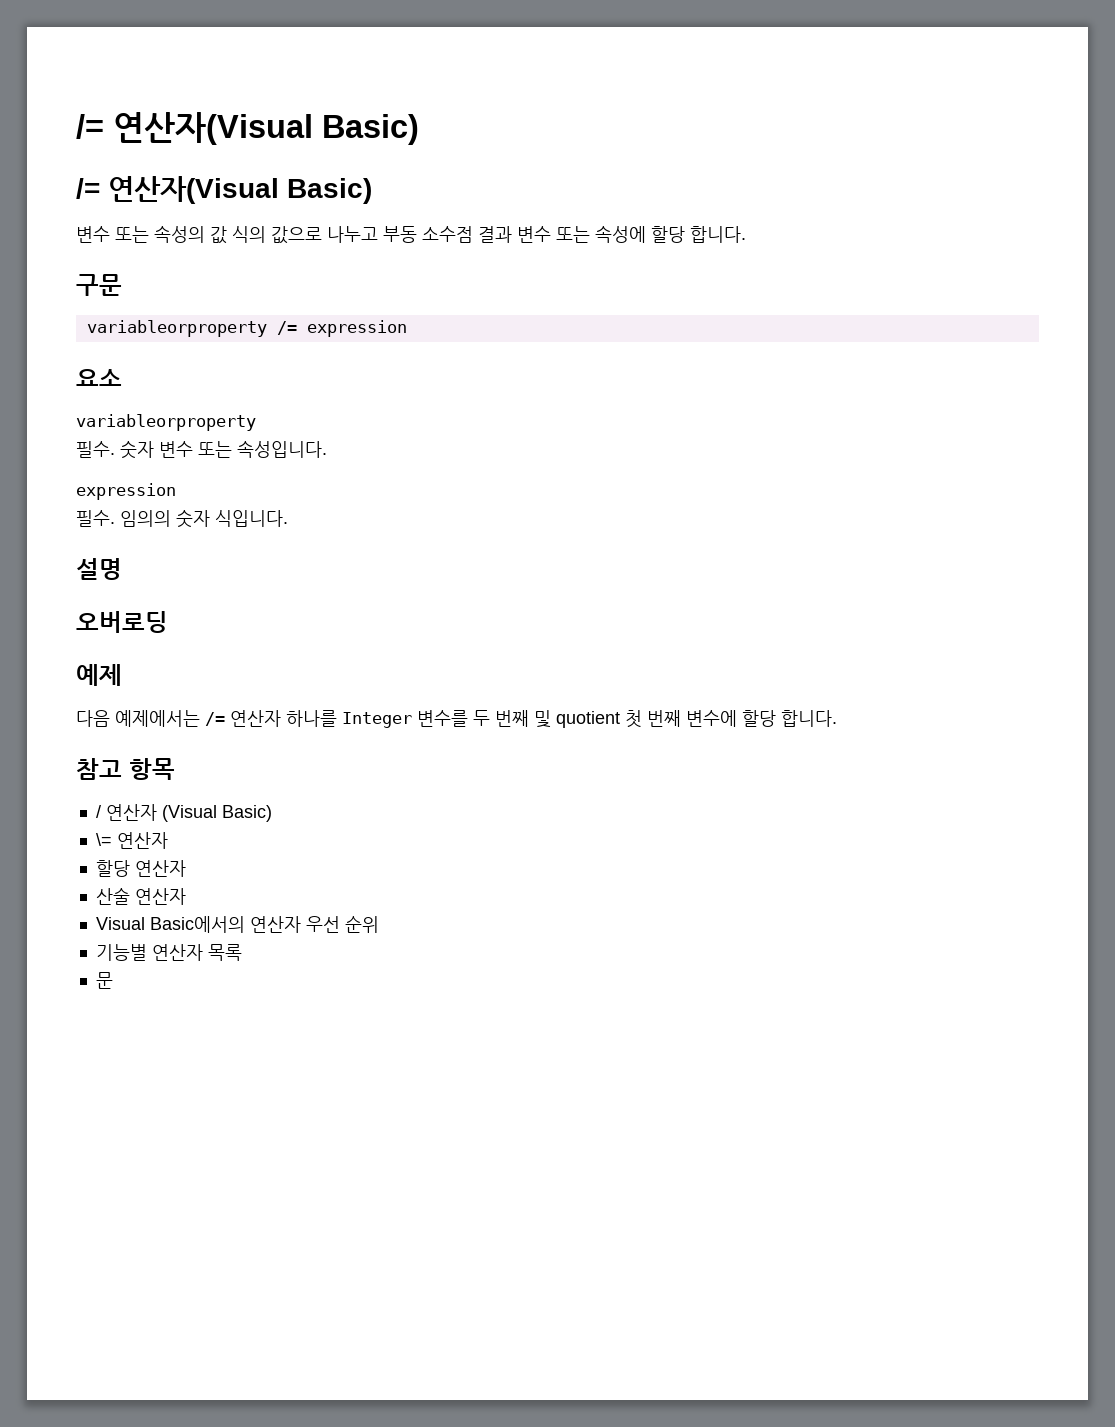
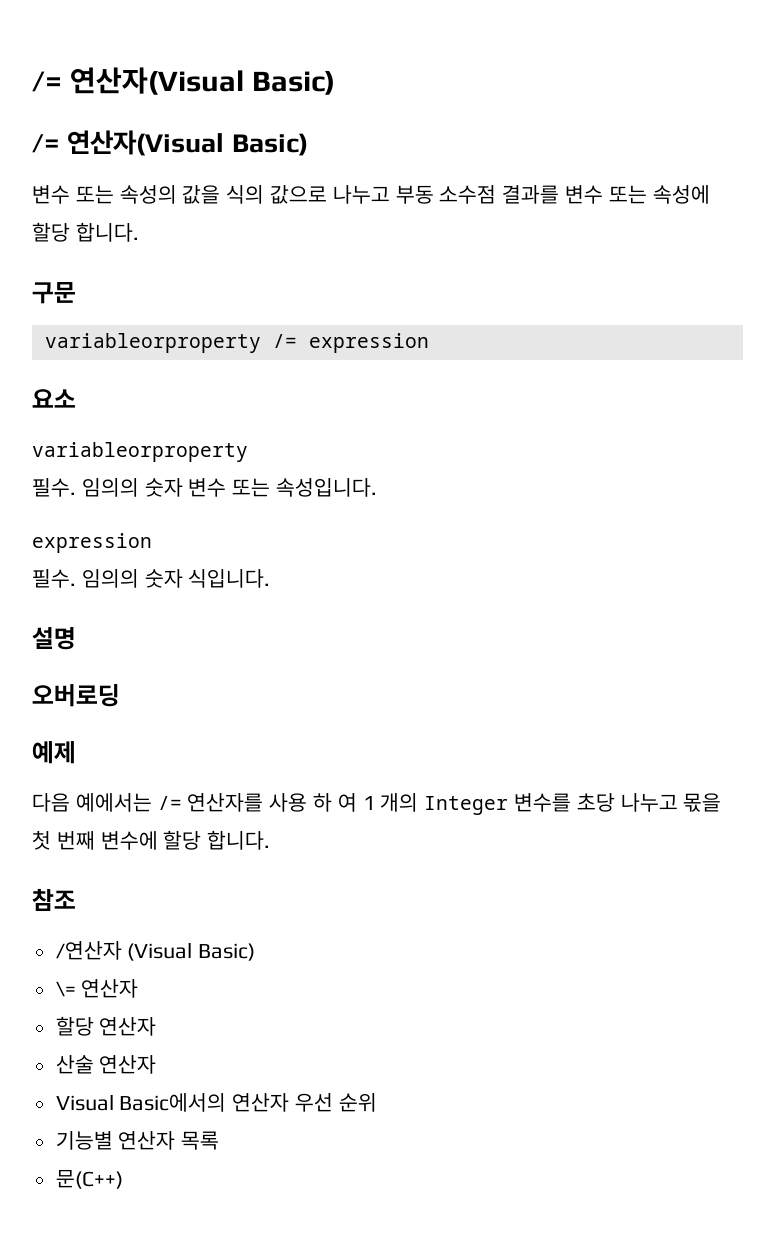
- 변수 또는 속성의 값 식의 값으로 나누고 부동 소수점 결과 변수 또는 속성에 할당 합니다.
+ 변수 또는 속성의 값을 식의 값으로 나누고 부동 소수점 결과를 변수 또는 속성에 할당 합니다.
- 숫자 변수 또는 속성입니다.
+ 임의의 숫자 변수 또는 속성입니다.
- 다음 예제에서는 /= 연산자 하나를 Integer 변수를 두 번째 및 quotient 첫 번째 변수에 할당 합니다.
+ 다음 예에서는 /= 연산자를 사용 하 여 1 개의 Integer 변수를 초당 나누고 몫을 첫 번째 변수에 할당 합니다.
- 참고 항목
- / 연산자 (Visual Basic)
+ 참조
+ /연산자 (Visual Basic)
- 문
+ 문(C++)

